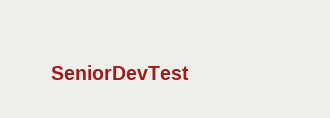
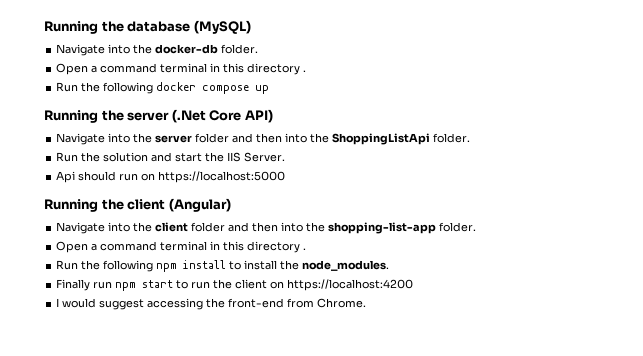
- SeniorDevTest
+ Running the database (MySQL)
+ Navigate into the docker-db folder.
+ Open a command terminal in this directory .
+ Run the following docker compose up
+ Running the server (.Net Core API)
+ Navigate into the server folder and then into the ShoppingListApi folder.
+ Run the solution and start the IIS Server.
+ Api should run on https://localhost:5000
+ Running the client (Angular)
+ Navigate into the client folder and then into the shopping-list-app folder.
+ Open a command terminal in this directory .
+ Run the following npm install to install the node_modules.
+ Finally run npm start to run the client on https://localhost:4200
+ I would suggest accessing the front-end from Chrome.

